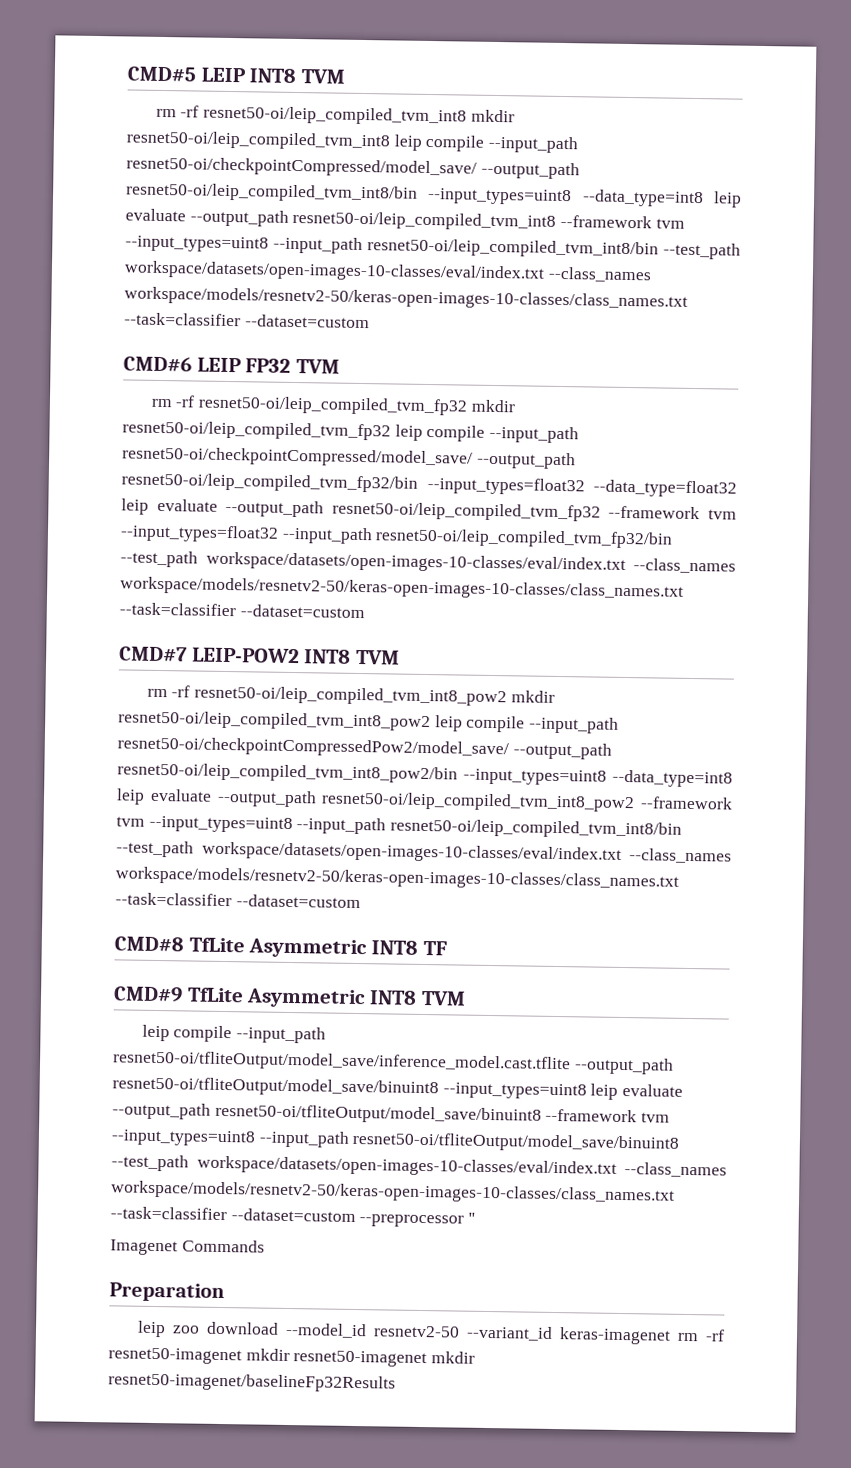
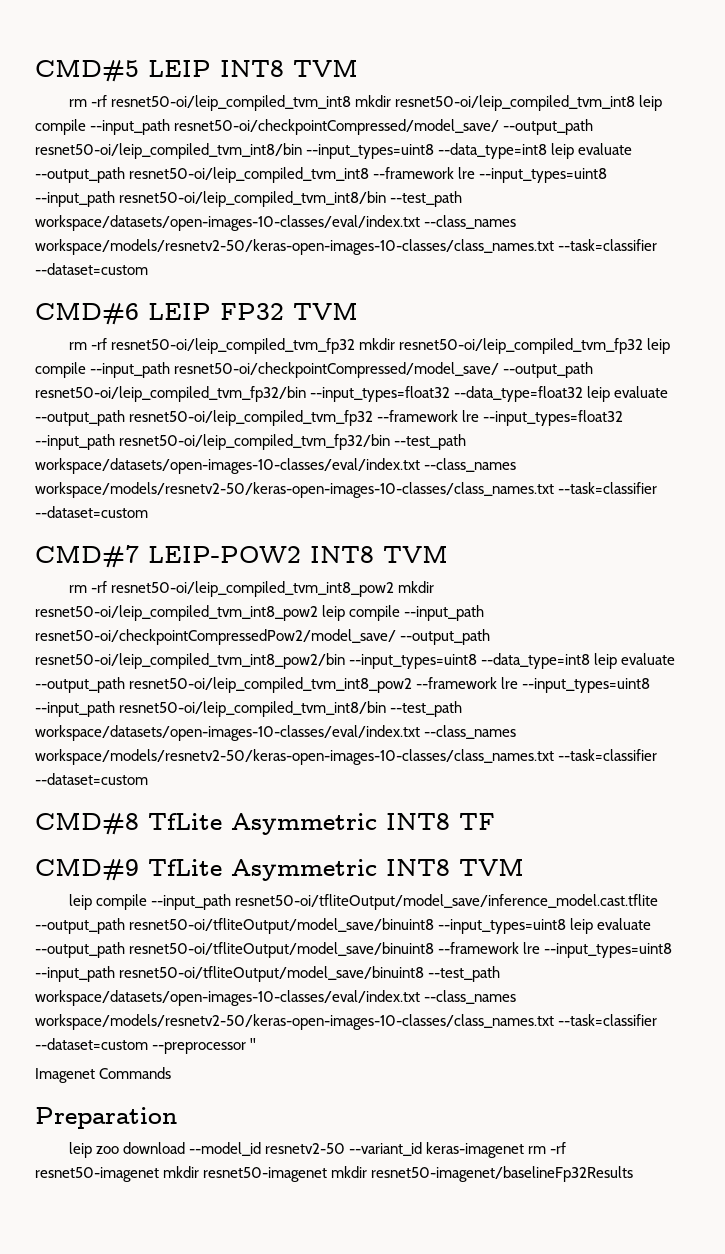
- rm -rf resnet50-oi/leip_compiled_tvm_int8 mkdir resnet50-oi/leip_compiled_tvm_int8 leip compile --input_path resnet50-oi/checkpointCompressed/model_save/ --output_path resnet50-oi/leip_compiled_tvm_int8/bin --input_types=uint8 --data_type=int8 leip evaluate --output_path resnet50-oi/leip_compiled_tvm_int8 --framework tvm --input_types=uint8 --input_path resnet50-oi/leip_compiled_tvm_int8/bin --test_path workspace/datasets/open-images-10-classes/eval/index.txt --class_names workspace/models/resnetv2-50/keras-open-images-10-classes/class_names.txt --task=classifier --dataset=custom
+ rm -rf resnet50-oi/leip_compiled_tvm_int8 mkdir resnet50-oi/leip_compiled_tvm_int8 leip compile --input_path resnet50-oi/checkpointCompressed/model_save/ --output_path resnet50-oi/leip_compiled_tvm_int8/bin --input_types=uint8 --data_type=int8 leip evaluate --output_path resnet50-oi/leip_compiled_tvm_int8 --framework lre --input_types=uint8 --input_path resnet50-oi/leip_compiled_tvm_int8/bin --test_path workspace/datasets/open-images-10-classes/eval/index.txt --class_names workspace/models/resnetv2-50/keras-open-images-10-classes/class_names.txt --task=classifier --dataset=custom
- rm -rf resnet50-oi/leip_compiled_tvm_fp32 mkdir resnet50-oi/leip_compiled_tvm_fp32 leip compile --input_path resnet50-oi/checkpointCompressed/model_save/ --output_path resnet50-oi/leip_compiled_tvm_fp32/bin --input_types=float32 --data_type=float32 leip evaluate --output_path resnet50-oi/leip_compiled_tvm_fp32 --framework tvm --input_types=float32 --input_path resnet50-oi/leip_compiled_tvm_fp32/bin --test_path workspace/datasets/open-images-10-classes/eval/index.txt --class_names workspace/models/resnetv2-50/keras-open-images-10-classes/class_names.txt --task=classifier --dataset=custom
+ rm -rf resnet50-oi/leip_compiled_tvm_fp32 mkdir resnet50-oi/leip_compiled_tvm_fp32 leip compile --input_path resnet50-oi/checkpointCompressed/model_save/ --output_path resnet50-oi/leip_compiled_tvm_fp32/bin --input_types=float32 --data_type=float32 leip evaluate --output_path resnet50-oi/leip_compiled_tvm_fp32 --framework lre --input_types=float32 --input_path resnet50-oi/leip_compiled_tvm_fp32/bin --test_path workspace/datasets/open-images-10-classes/eval/index.txt --class_names workspace/models/resnetv2-50/keras-open-images-10-classes/class_names.txt --task=classifier --dataset=custom
- rm -rf resnet50-oi/leip_compiled_tvm_int8_pow2 mkdir resnet50-oi/leip_compiled_tvm_int8_pow2 leip compile --input_path resnet50-oi/checkpointCompressedPow2/model_save/ --output_path resnet50-oi/leip_compiled_tvm_int8_pow2/bin --input_types=uint8 --data_type=int8 leip evaluate --output_path resnet50-oi/leip_compiled_tvm_int8_pow2 --framework tvm --input_types=uint8 --input_path resnet50-oi/leip_compiled_tvm_int8/bin --test_path workspace/datasets/open-images-10-classes/eval/index.txt --class_names workspace/models/resnetv2-50/keras-open-images-10-classes/class_names.txt --task=classifier --dataset=custom
+ rm -rf resnet50-oi/leip_compiled_tvm_int8_pow2 mkdir resnet50-oi/leip_compiled_tvm_int8_pow2 leip compile --input_path resnet50-oi/checkpointCompressedPow2/model_save/ --output_path resnet50-oi/leip_compiled_tvm_int8_pow2/bin --input_types=uint8 --data_type=int8 leip evaluate --output_path resnet50-oi/leip_compiled_tvm_int8_pow2 --framework lre --input_types=uint8 --input_path resnet50-oi/leip_compiled_tvm_int8/bin --test_path workspace/datasets/open-images-10-classes/eval/index.txt --class_names workspace/models/resnetv2-50/keras-open-images-10-classes/class_names.txt --task=classifier --dataset=custom
- leip compile --input_path resnet50-oi/tfliteOutput/model_save/inference_model.cast.tflite --output_path resnet50-oi/tfliteOutput/model_save/binuint8 --input_types=uint8 leip evaluate --output_path resnet50-oi/tfliteOutput/model_save/binuint8 --framework tvm --input_types=uint8 --input_path resnet50-oi/tfliteOutput/model_save/binuint8 --test_path workspace/datasets/open-images-10-classes/eval/index.txt --class_names workspace/models/resnetv2-50/keras-open-images-10-classes/class_names.txt --task=classifier --dataset=custom --preprocessor ''
+ leip compile --input_path resnet50-oi/tfliteOutput/model_save/inference_model.cast.tflite --output_path resnet50-oi/tfliteOutput/model_save/binuint8 --input_types=uint8 leip evaluate --output_path resnet50-oi/tfliteOutput/model_save/binuint8 --framework lre --input_types=uint8 --input_path resnet50-oi/tfliteOutput/model_save/binuint8 --test_path workspace/datasets/open-images-10-classes/eval/index.txt --class_names workspace/models/resnetv2-50/keras-open-images-10-classes/class_names.txt --task=classifier --dataset=custom --preprocessor ''

